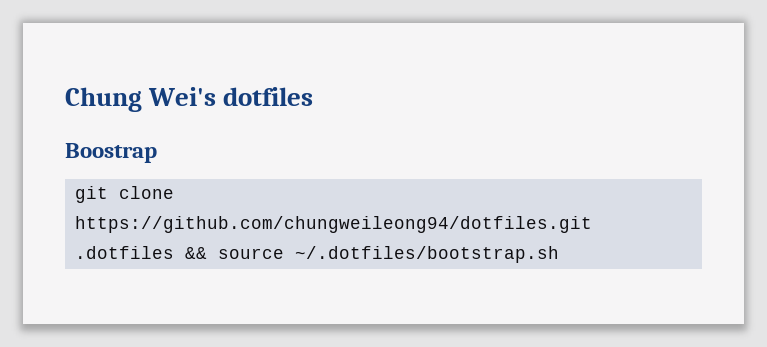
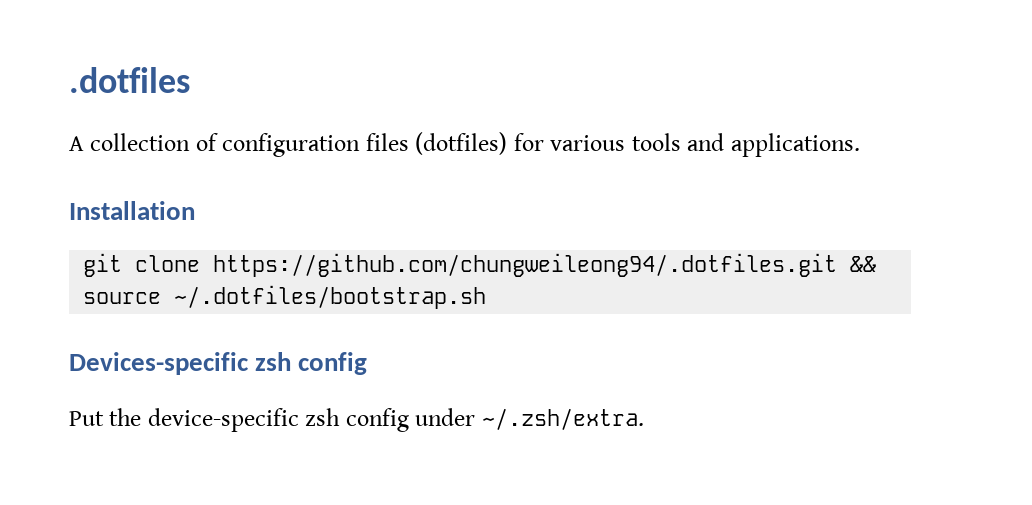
- Chung Wei's dotfiles
- Boostrap
+ .dotfiles
+ A collection of configuration files (dotfiles) for various tools and applications.
+ Installation
- git clone https://github.com/chungweileong94/dotfiles.git .dotfiles && source ~/.dotfiles/bootstrap.sh
+ git clone https://github.com/chungweileong94/.dotfiles.git && source ~/.dotfiles/bootstrap.sh
+ Devices-specific zsh config
+ Put the device-specific zsh config under ~/.zsh/extra.

